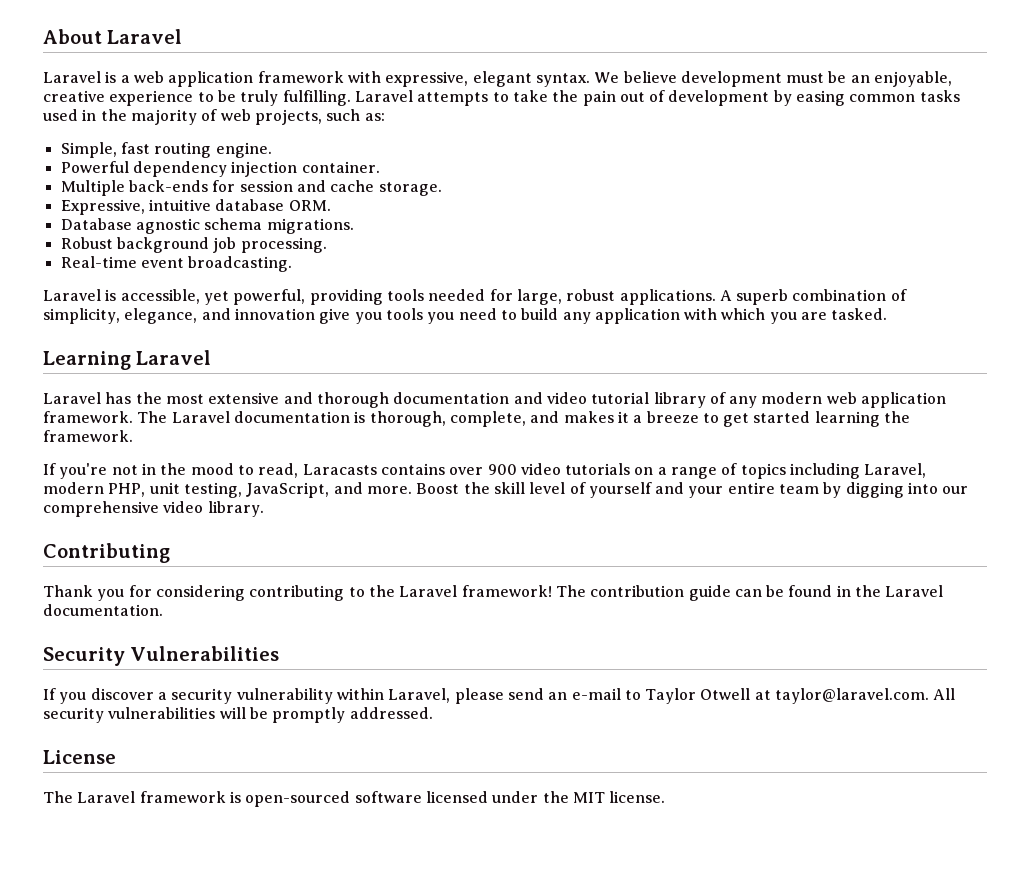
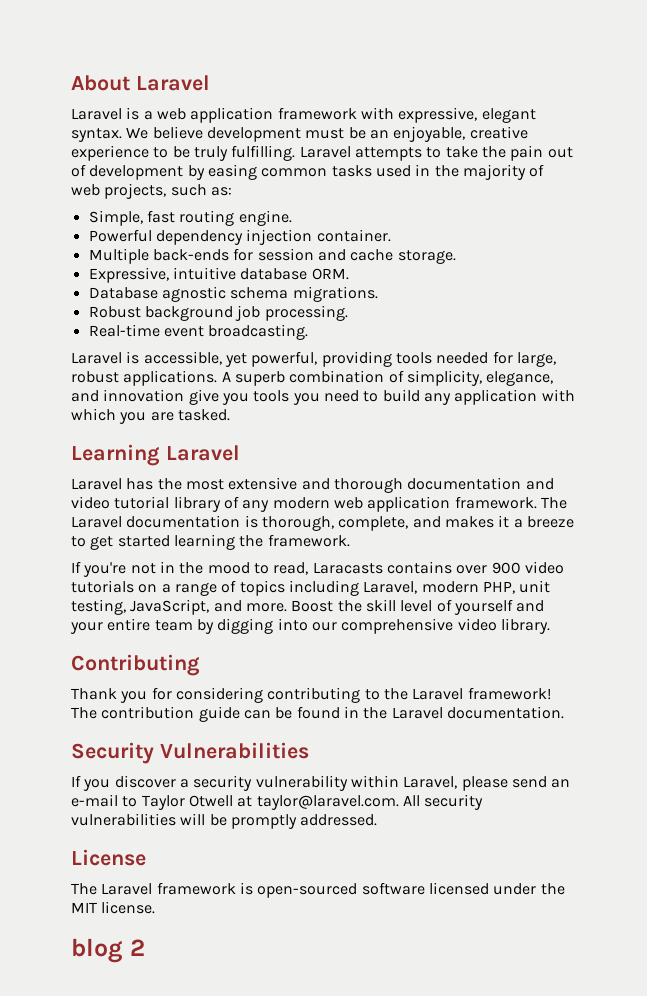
+ blog 2

